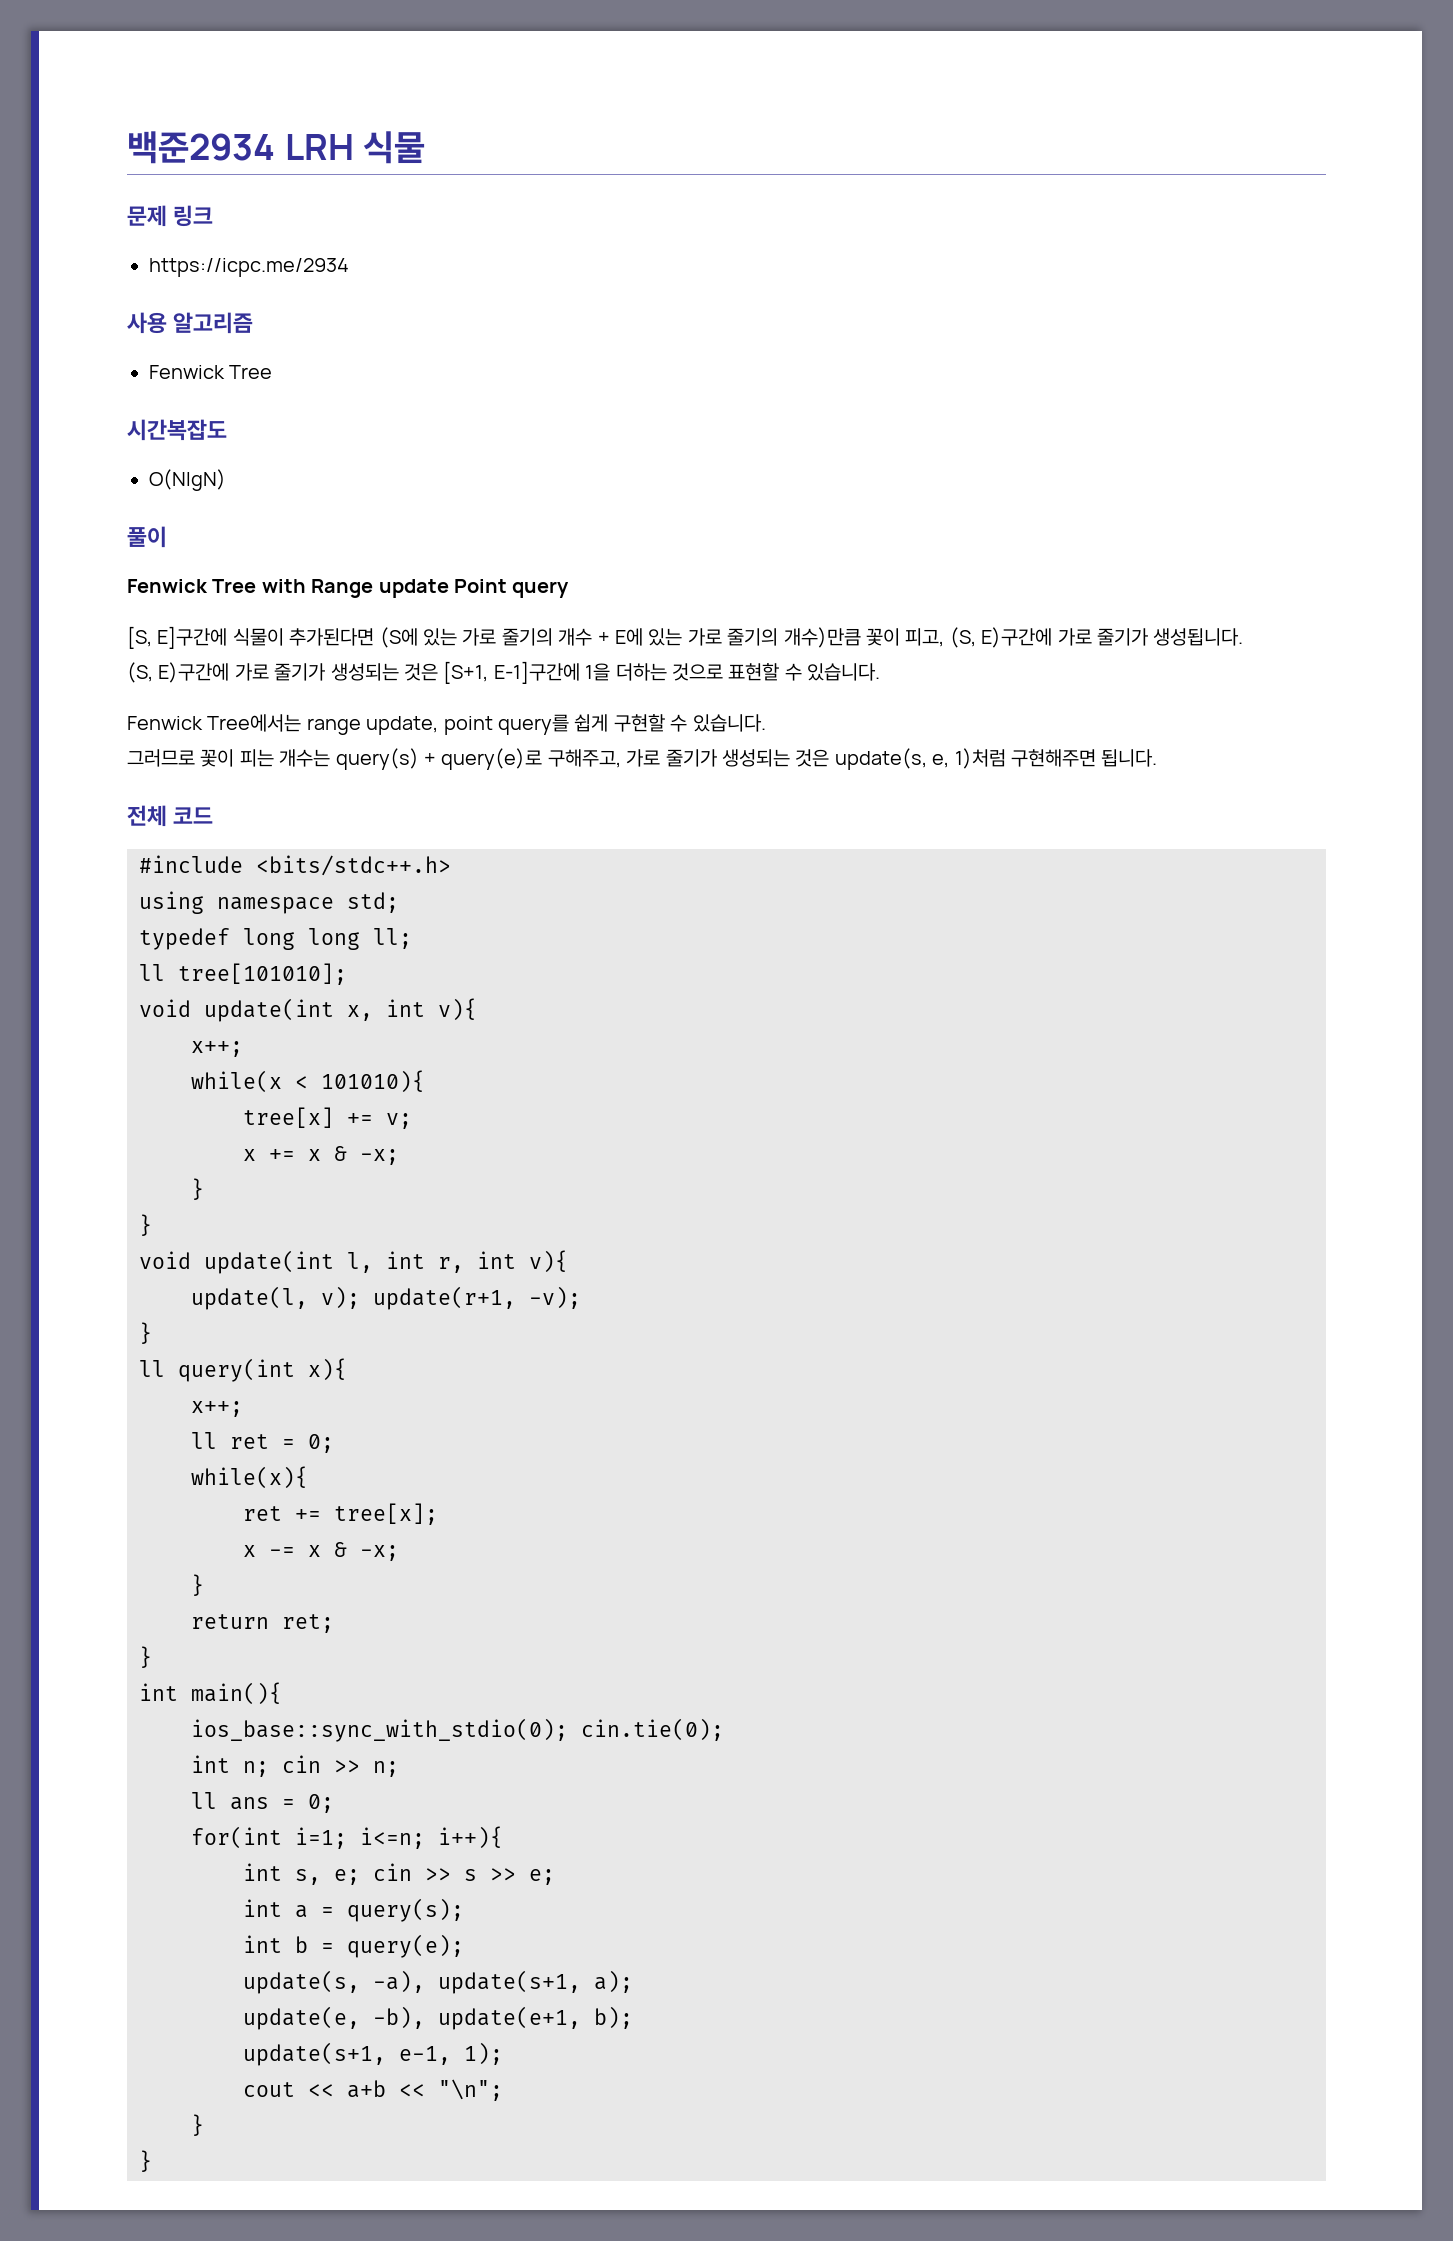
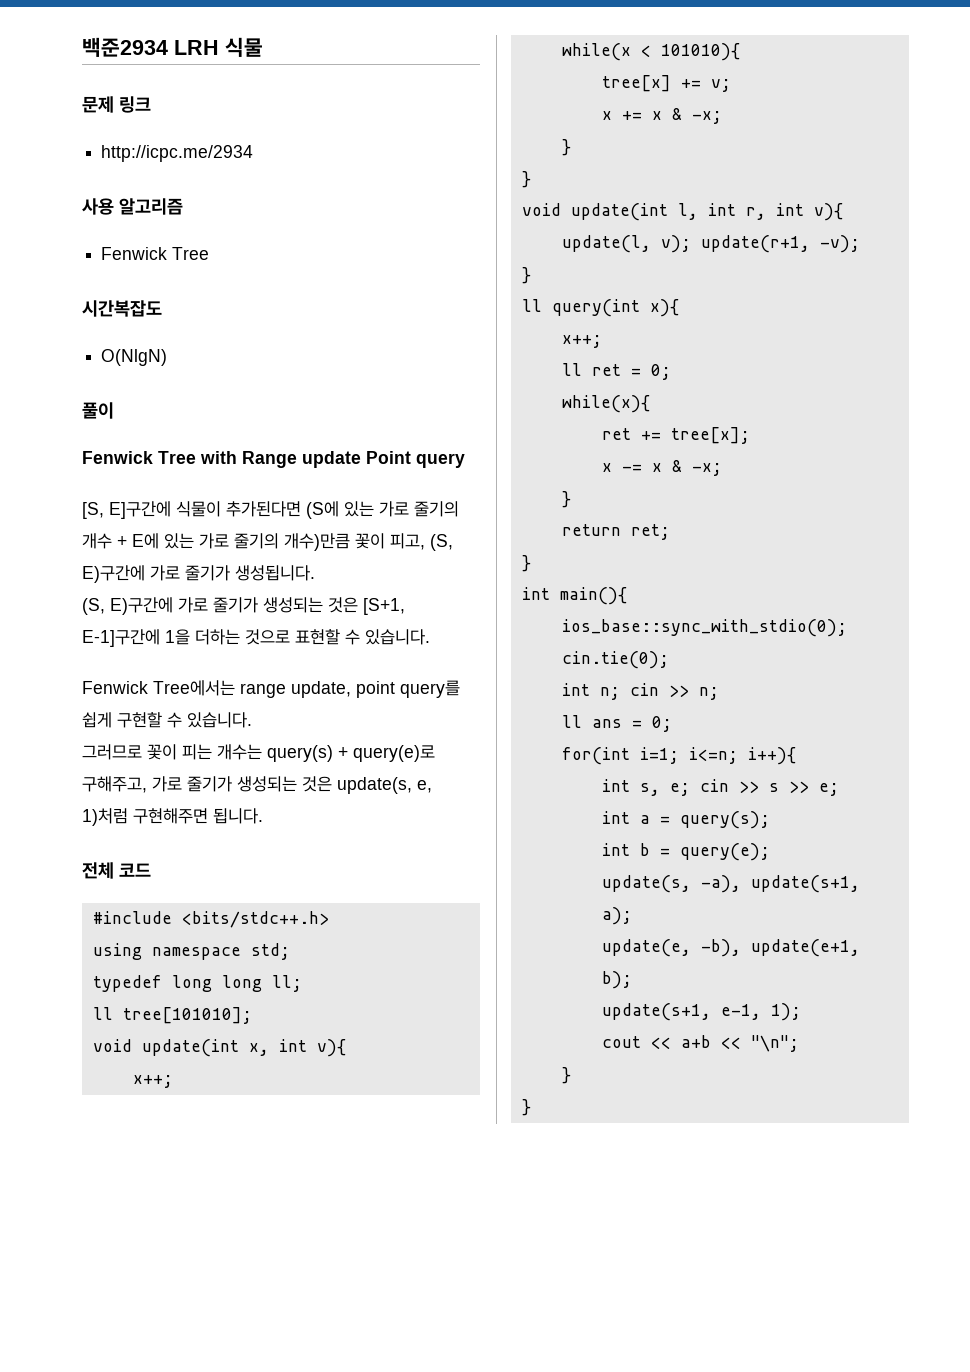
- https://icpc.me/2934
+ http://icpc.me/2934

